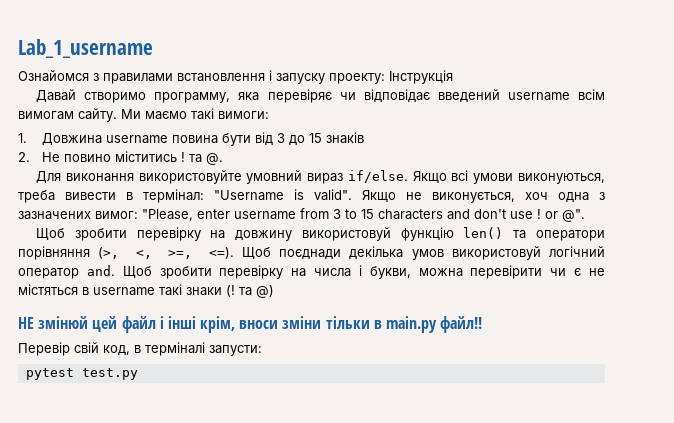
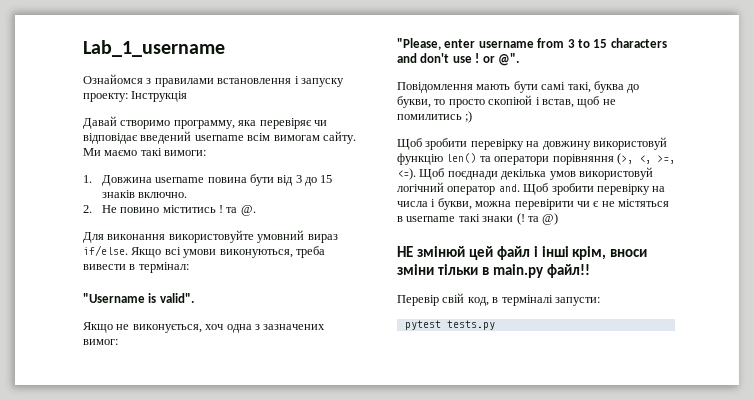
- 1. Довжина username повина бути від 3 до 15 знаків
+ 1. Довжина username повина бути від 3 до 15 знаків включно.
- Якщо всі умови виконуються, треба вивести в термінал: "Username is valid". Якщо не виконується, хоч одна з зазначених вимог: "Please, enter username from 3 to 15 characters and don't use ! or @".
+ Якщо всі умови виконуються, треба вивести в термінал:
+ "Username is valid".
+ Якщо не виконується, хоч одна з зазначених вимог:
+ "Please, enter username from 3 to 15 characters and don't use ! or @".
+ Повідомлення мають бути самі такі, буква до букви, то просто скопіюй і встав, щоб не помилитись ;)
- pytest test.py
+ pytest tests.py

